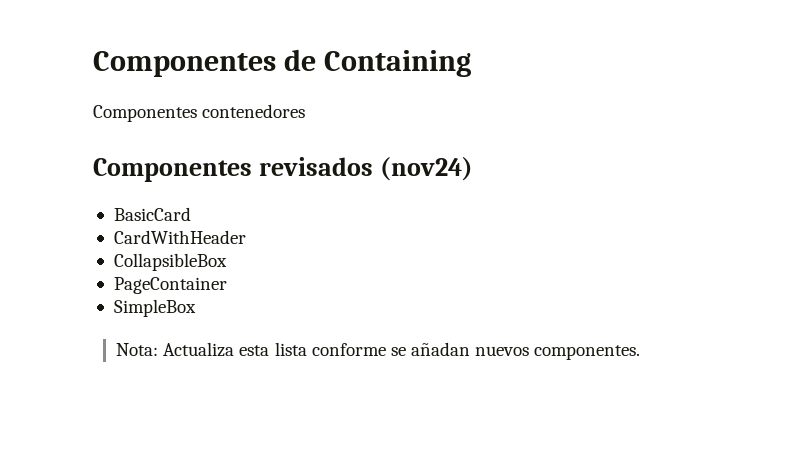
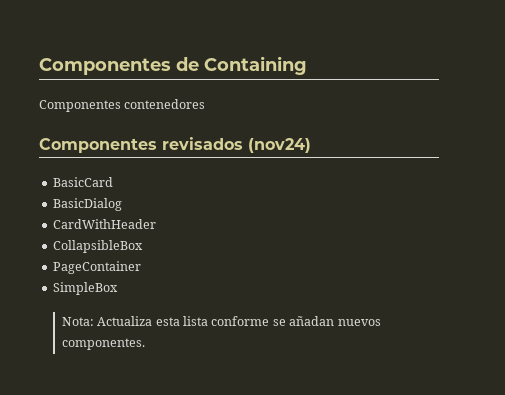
+ BasicDialog

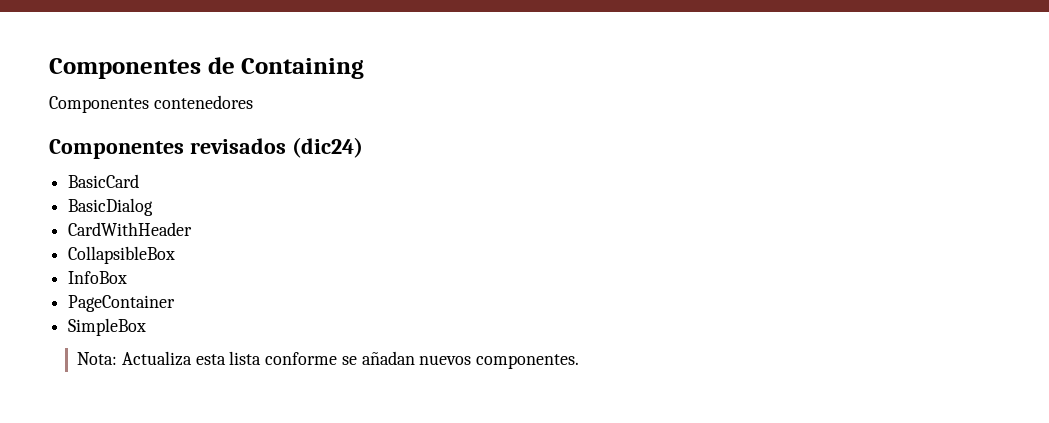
- Componentes revisados (nov24)
+ Componentes revisados (dic24)
+ InfoBox

